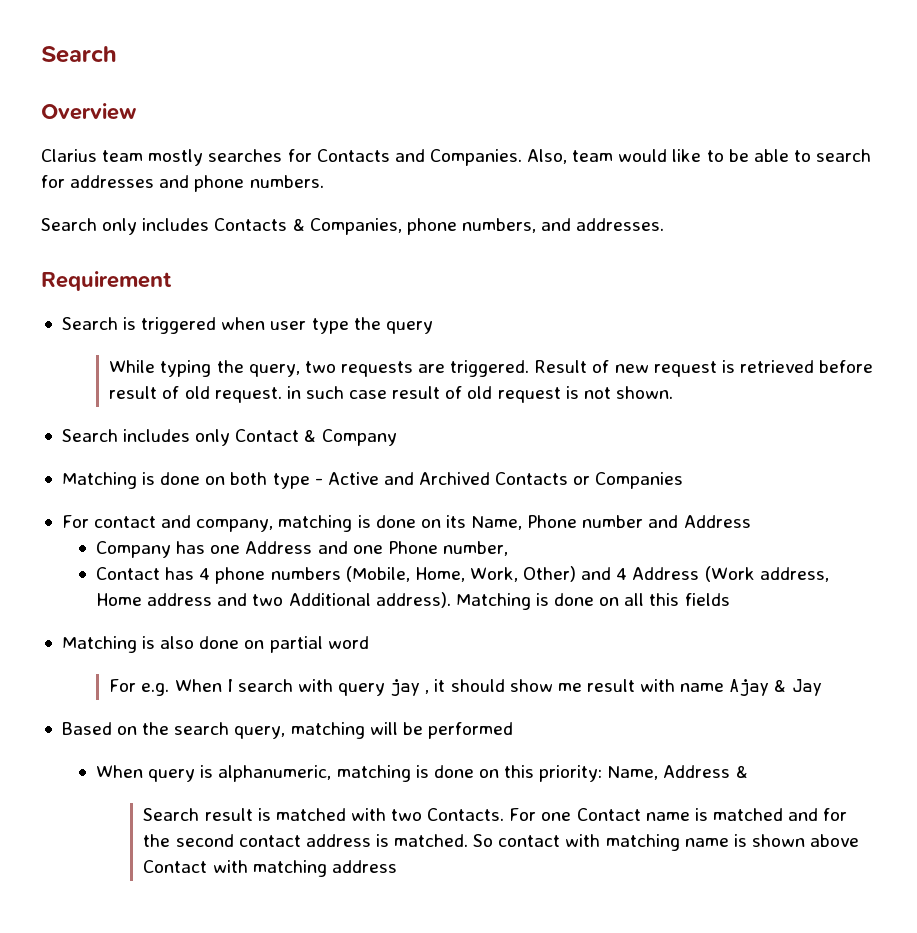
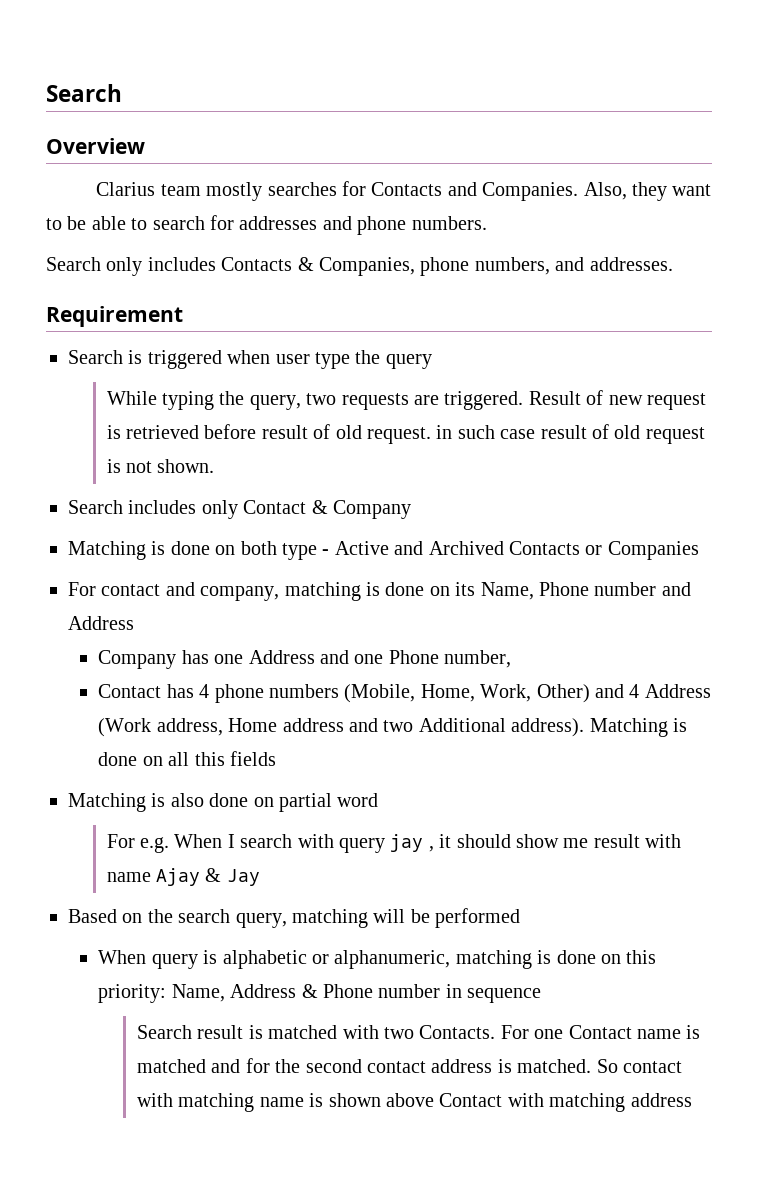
- Also, team would like to be able to search for addresses and phone numbers.
+ Also, they want to be able to search for addresses and phone numbers.
- When query is alphanumeric, matching is done on this priority: Name, Address &
+ When query is alphabetic or alphanumeric, matching is done on this priority: Name, Address & Phone number in sequence

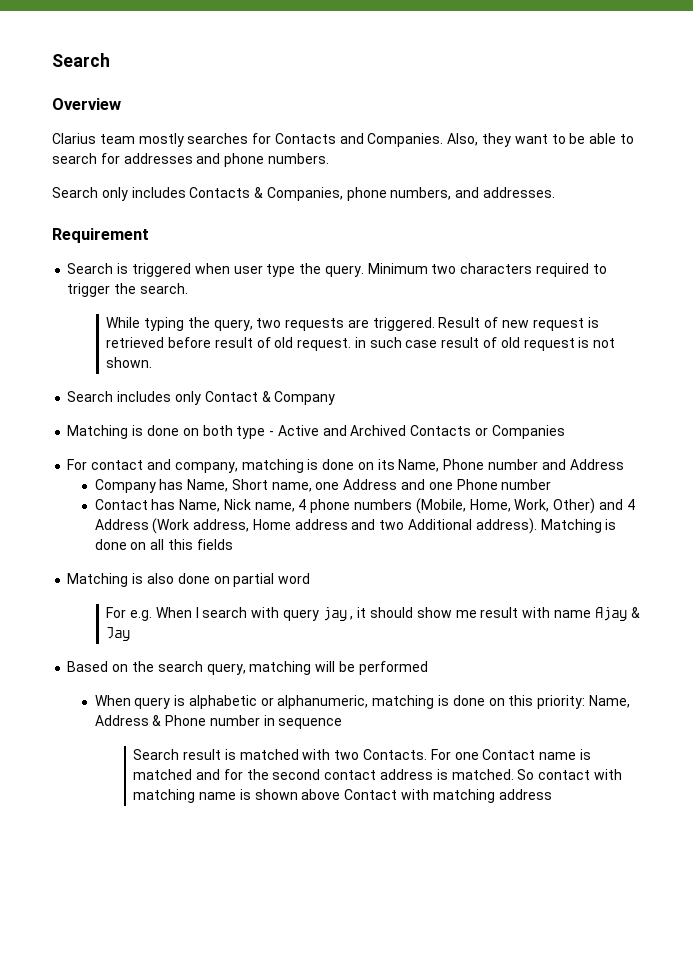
- Search is triggered when user type the query
+ Search is triggered when user type the query. Minimum two characters required to trigger the search.
- Company has one Address and one Phone number,
+ Company has Name, Short name, one Address and one Phone number
- Contact has 4 phone numbers (Mobile, Home, Work, Other) and 4 Address (Work address, Home address and two Additional address).
+ Contact has Name, Nick name, 4 phone numbers (Mobile, Home, Work, Other) and 4 Address (Work address, Home address and two Additional address).

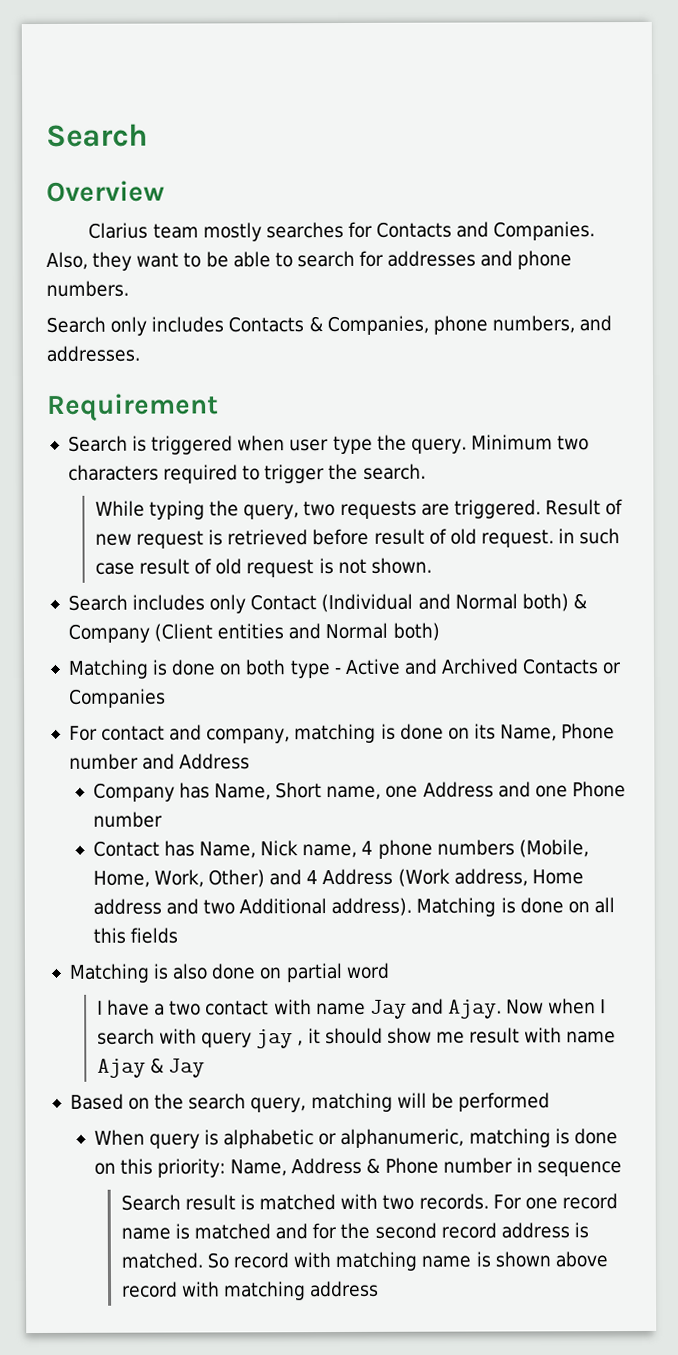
- Search includes only Contact & Company
+ Search includes only Contact (Individual and Normal both) & Company (Client entities and Normal both)
- For e.g. When I search with query jay , it should show me result with name Ajay & Jay
+ I have a two contact with name Jay and Ajay. Now when I search with query jay , it should show me result with name Ajay & Jay
- Search result is matched with two Contacts.
+ Search result is matched with two records.
- For one Contact name is matched and for the second contact address is matched.
+ For one record name is matched and for the second record address is matched.
- So contact with matching name is shown above Contact with matching address
+ So record with matching name is shown above record with matching address

